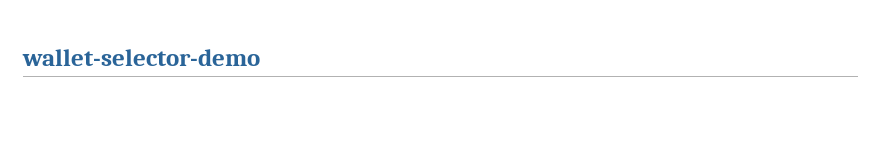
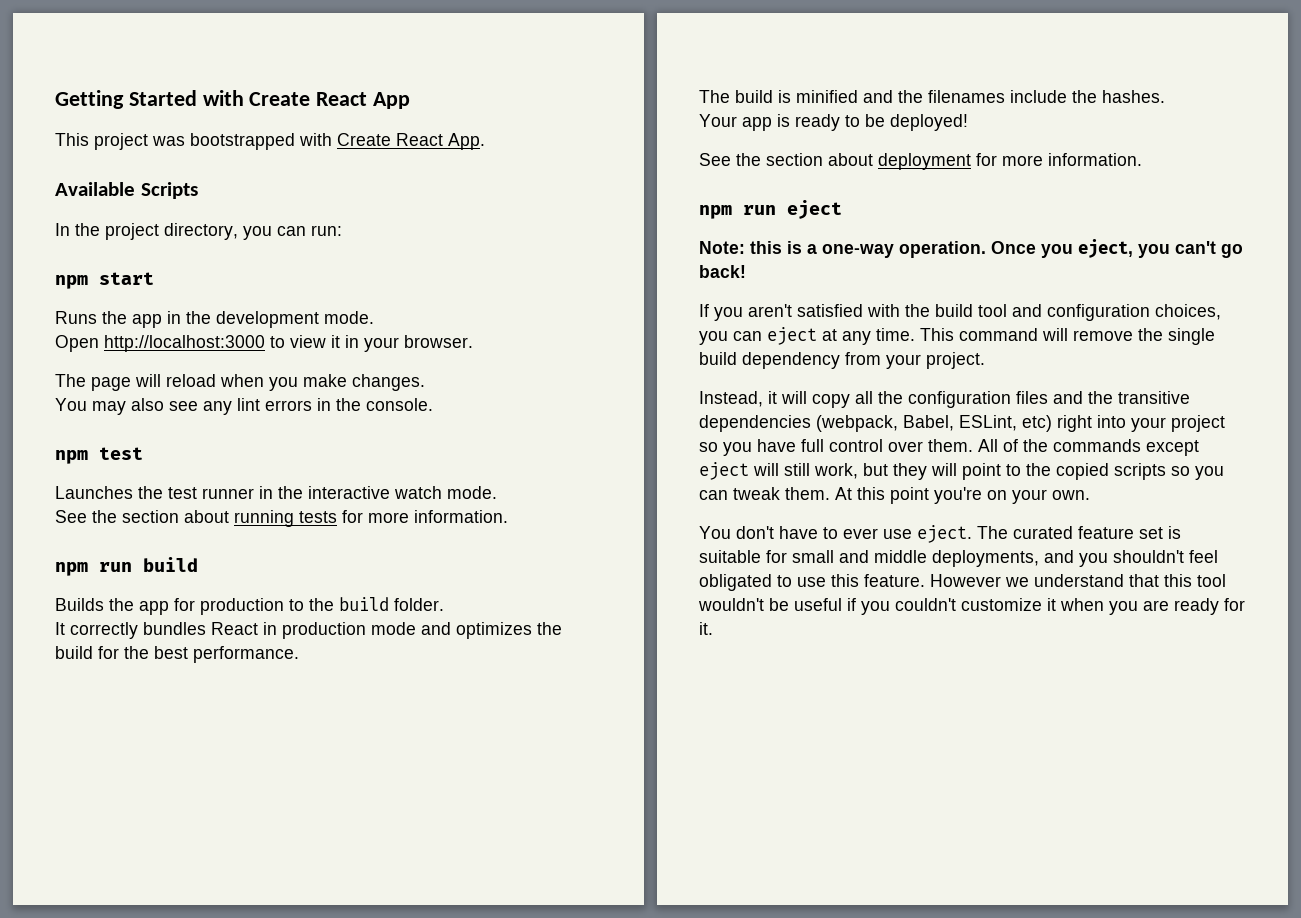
- wallet-selector-demo
+ Getting Started with Create React App
+ This project was bootstrapped with Create React App.
+ Available Scripts
+ In the project directory, you can run:
+ npm start
+ Runs the app in the development mode.
+ Open http://localhost:3000 to view it in your browser.
+ The page will reload when you make changes.
+ You may also see any lint errors in the console.
+ npm test
+ Launches the test runner in the interactive watch mode.
+ See the section about running tests for more information.
+ npm run build
+ Builds the app for production to the build folder.
+ It correctly bundles React in production mode and optimizes the build for the best performance.
+ The build is minified and the filenames include the hashes.
+ Your app is ready to be deployed!
+ See the section about deployment for more information.
+ npm run eject
+ Note: this is a one-way operation. Once you eject, you can't go back!
+ If you aren't satisfied with the build tool and configuration choices, you can eject at any time. This command will remove the single build dependency from your project.
+ Instead, it will copy all the configuration files and the transitive dependencies (webpack, Babel, ESLint, etc) right into your project so you have full control over them. All of the commands except eject will still work, but they will point to the copied scripts so you can tweak them. At this point you're on your own.
+ You don't have to ever use eject. The curated feature set is suitable for small and middle deployments, and you shouldn't feel obligated to use this feature. However we understand that this tool wouldn't be useful if you couldn't customize it when you are ready for it.

